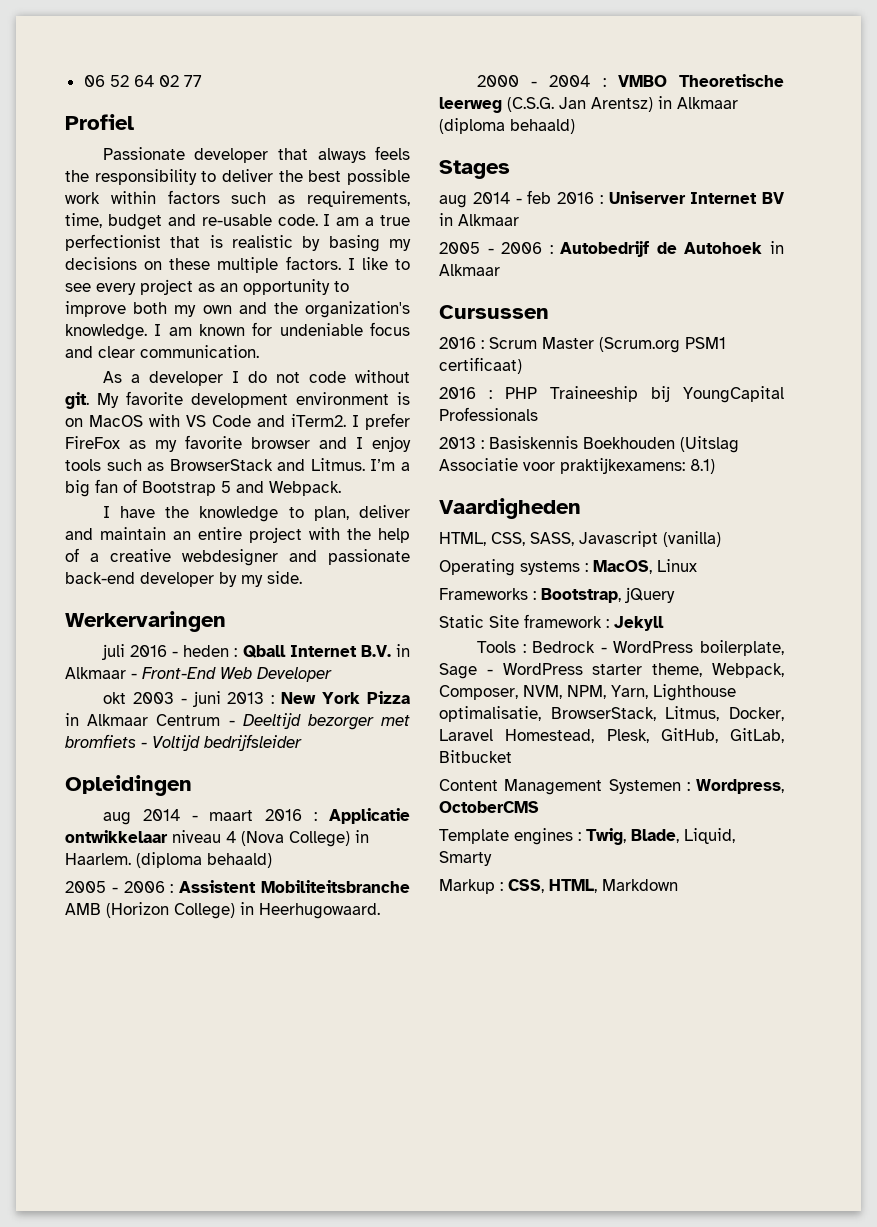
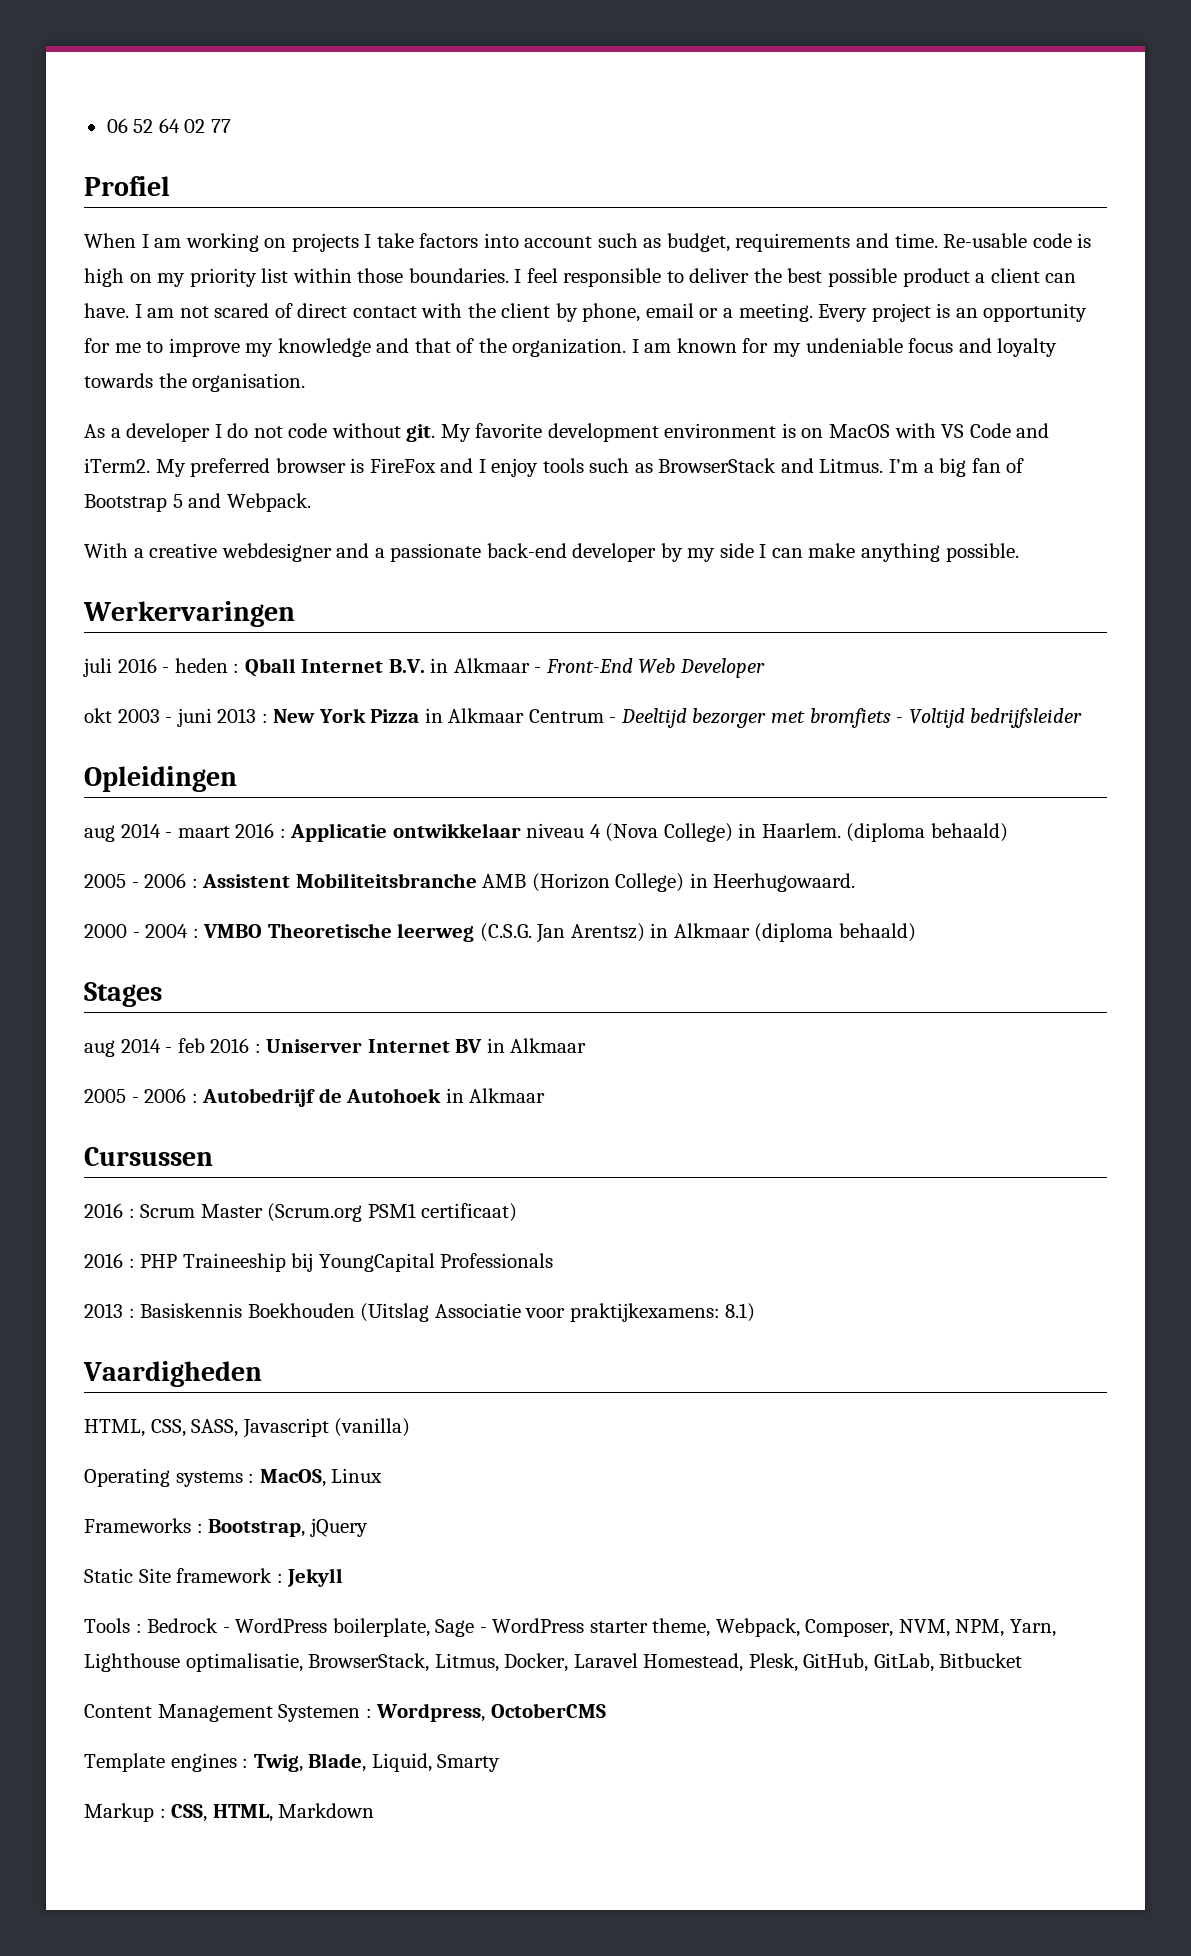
- Passionate developer that always feels the responsibility to deliver the best possible work within factors such as requirements, time, budget and re-usable code. I am a true perfectionist that is realistic by basing my decisions on these multiple factors. I like to see every project as an opportunity to improve both my own and the organization's knowledge.
+ When I am working on projects I take factors into account such as budget, requirements and time. Re-usable code is high on my priority list within those boundaries. I feel responsible to deliver the best possible product a client can have. I am not scared of direct contact with the client by phone, email or a meeting. Every project is an opportunity for me to improve my knowledge and that of the organization.
- I am known for undeniable focus and clear communication.
+ I am known for my undeniable focus and loyalty towards the organisation.
- I prefer FireFox as my favorite browser and I enjoy tools such as BrowserStack and Litmus.
+ My preferred browser is FireFox and I enjoy tools such as BrowserStack and Litmus.
- I have the knowledge to plan, deliver and maintain an entire project with the help of a creative webdesigner and passionate back-end developer by my side.
+ With a creative webdesigner and a passionate back-end developer by my side I can make anything possible.

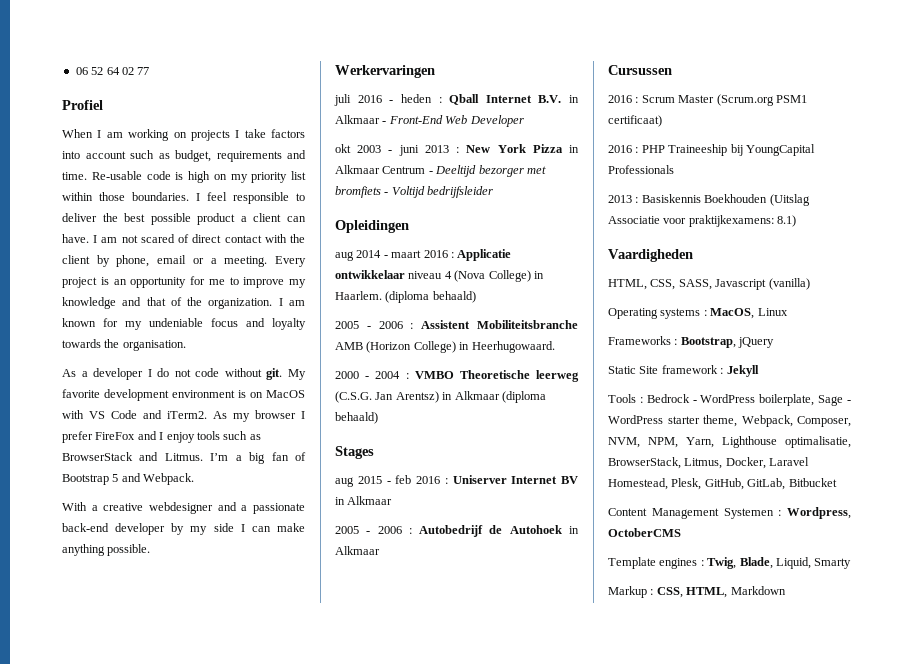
- My preferred browser is FireFox and I enjoy tools such as BrowserStack and Litmus.
+ As my browser I prefer FireFox and I enjoy tools such as BrowserStack and Litmus.
- aug 2014 - feb 2016 : Uniserver Internet BV in Alkmaar
+ aug 2015 - feb 2016 : Uniserver Internet BV in Alkmaar

